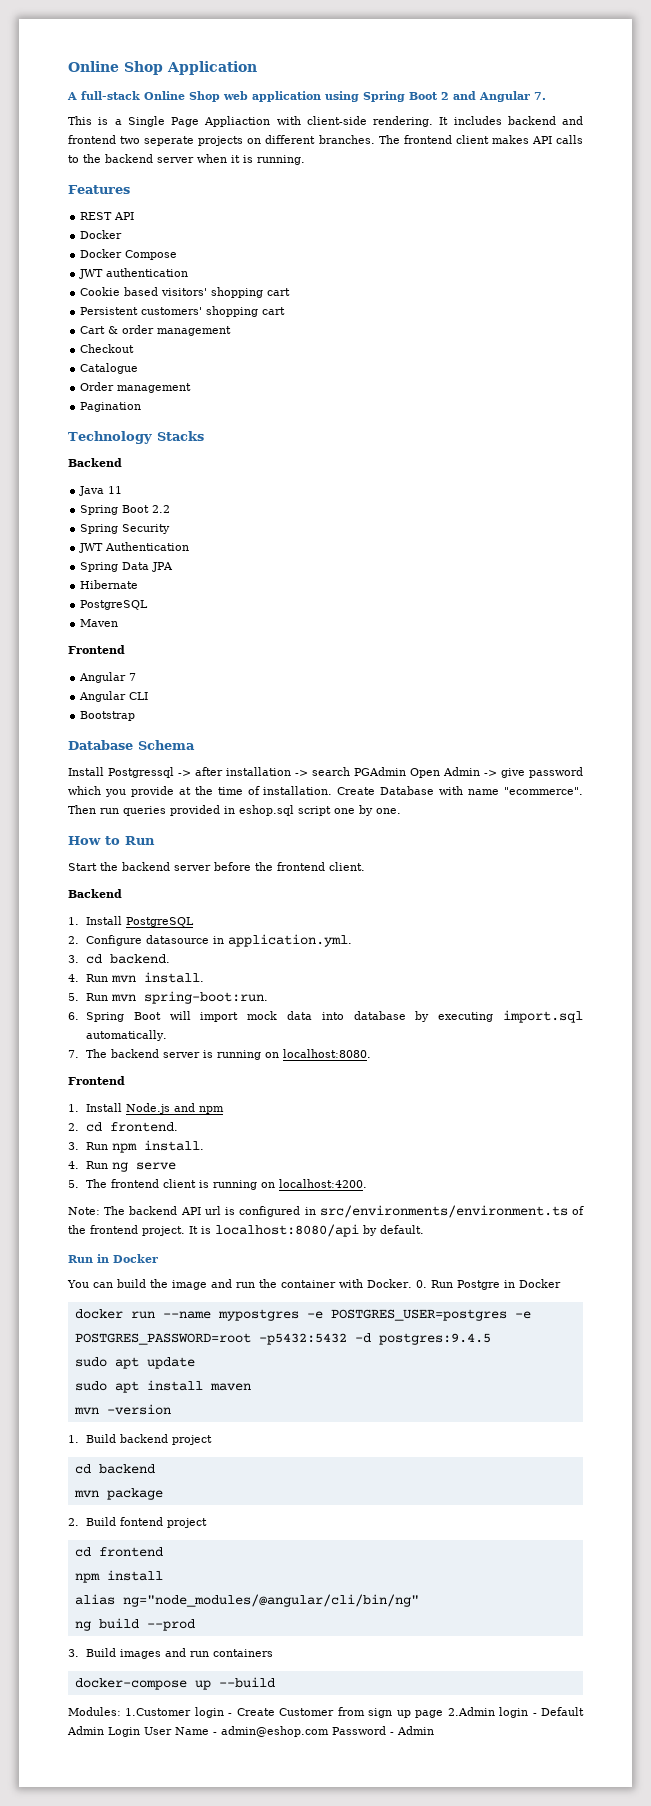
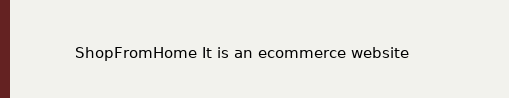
- Online Shop Application
- A full-stack Online Shop web application using Spring Boot 2 and Angular 7.
- This is a Single Page Appliaction with client-side rendering. It includes backend and frontend two seperate projects on different branches. The frontend client makes API calls to the backend server when it is running.
- Features
- REST API
- Docker
- Docker Compose
- JWT authentication
- Cookie based visitors' shopping cart
- Persistent customers' shopping cart
- Cart & order management
- Checkout
- Catalogue
- Order management
- Pagination
- Technology Stacks
- Backend
- Java 11
- Spring Boot 2.2
- Spring Security
- JWT Authentication
- Spring Data JPA
- Hibernate
- PostgreSQL
- Maven
- Frontend
- Angular 7
- Angular CLI
- Bootstrap
- Database Schema
- Install Postgressql -> after installation -> search PGAdmin Open Admin -> give password which you provide at the time of installation. Create Database with name "ecommerce". Then run queries provided in eshop.sql script one by one.
- How to Run
- Start the backend server before the frontend client.
- Backend
- 1. Install PostgreSQL
- 2. Configure datasource in application.yml.
- 3. cd backend.
- 4. Run mvn install.
- 5. Run mvn spring-boot:run.
- 6. Spring Boot will import mock data into database by executing import.sql automatically.
- 7. The backend server is running on localhost:8080.
- Frontend
- 1. Install Node.js and npm
- 2. cd frontend.
- 3. Run npm install.
- 4. Run ng serve
- 5. The frontend client is running on localhost:4200.
- Note: The backend API url is configured in src/environments/environment.ts of the frontend project. It is localhost:8080/api by default.
- Run in Docker
- You can build the image and run the container with Docker. 0. Run Postgre in Docker
- docker run --name mypostgres -e POSTGRES_USER=postgres -e POSTGRES_PASSWORD=root -p5432:5432 -d postgres:9.4.5
- sudo apt update
- sudo apt install maven
- mvn -version
- 1. Build backend project
- cd backend
- mvn package
- 2. Build fontend project
- cd frontend
- npm install
- alias ng="node_modules/@angular/cli/bin/ng"
- ng build --prod
- 3. Build images and run containers
- docker-compose up --build
- Modules: 1.Customer login - Create Customer from sign up page 2.Admin login - Default Admin Login User Name - admin@eshop.com Password - Admin
+ ShopFromHome It is an ecommerce website

